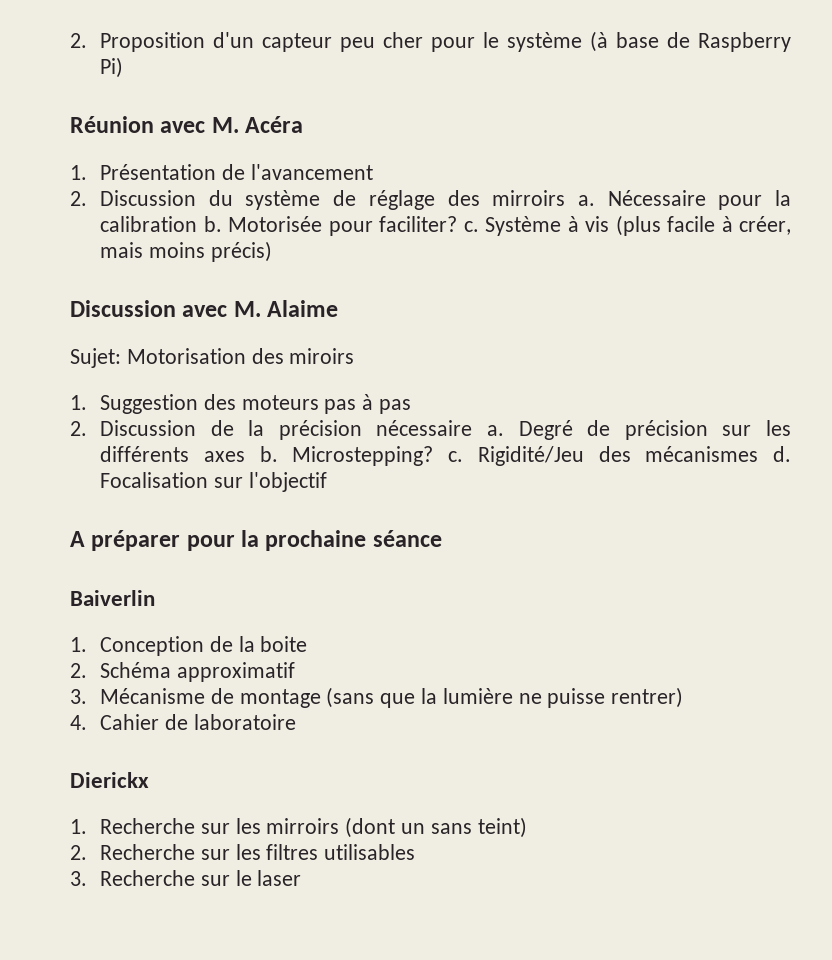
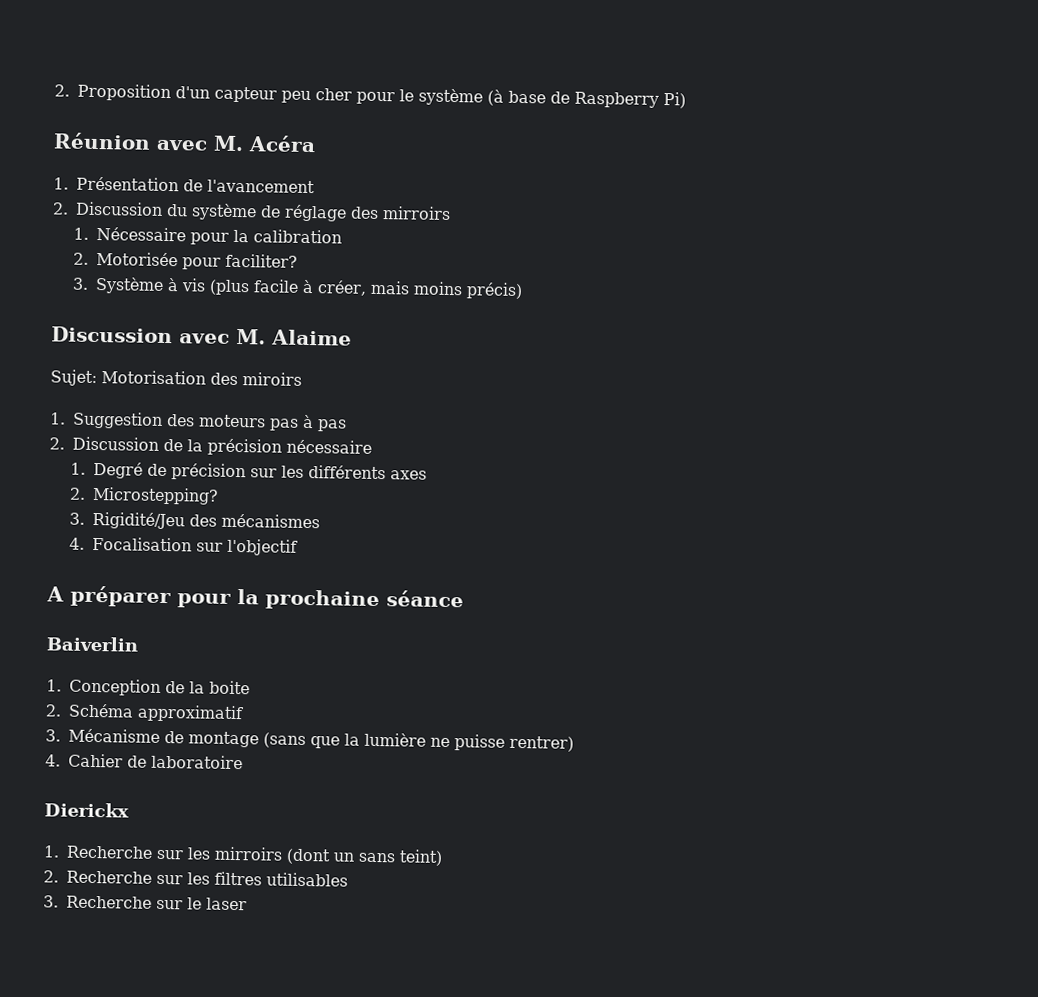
- 2. Discussion du système de réglage des mirroirs a. Nécessaire pour la calibration b. Motorisée pour faciliter? c. Système à vis (plus facile à créer, mais moins précis)
+ 2. Discussion du système de réglage des mirroirs
+ 1. Nécessaire pour la calibration
+ 2. Motorisée pour faciliter?
+ 3. Système à vis (plus facile à créer, mais moins précis)
- 2. Discussion de la précision nécessaire a. Degré de précision sur les différents axes b. Microstepping? c. Rigidité/Jeu des mécanismes d. Focalisation sur l'objectif
+ 2. Discussion de la précision nécessaire
+ 1. Degré de précision sur les différents axes
+ 2. Microstepping?
+ 3. Rigidité/Jeu des mécanismes
+ 4. Focalisation sur l'objectif

